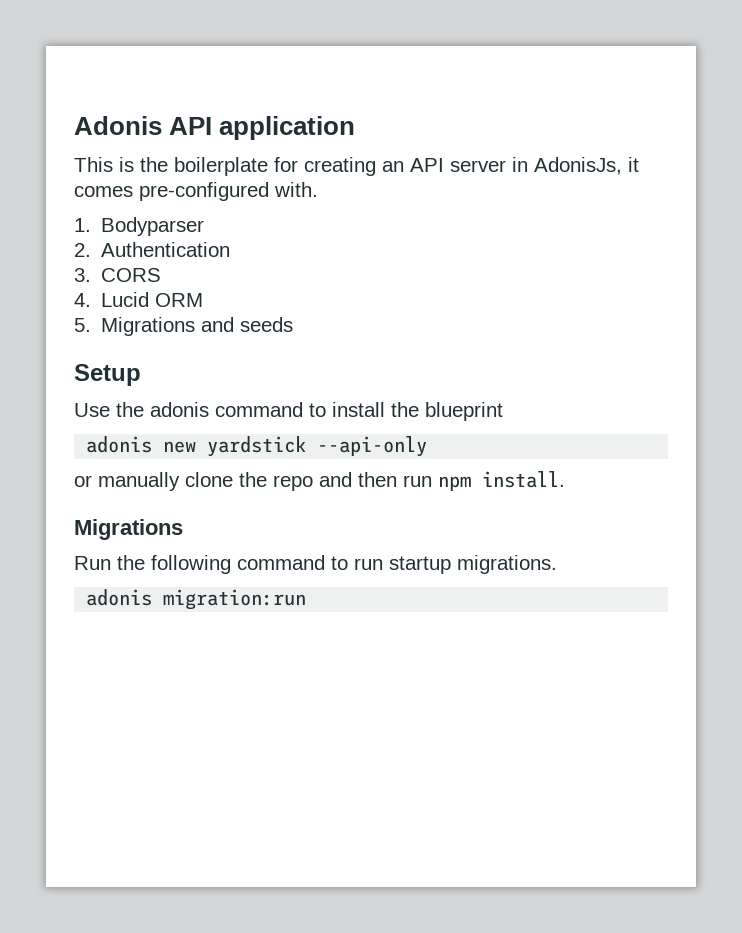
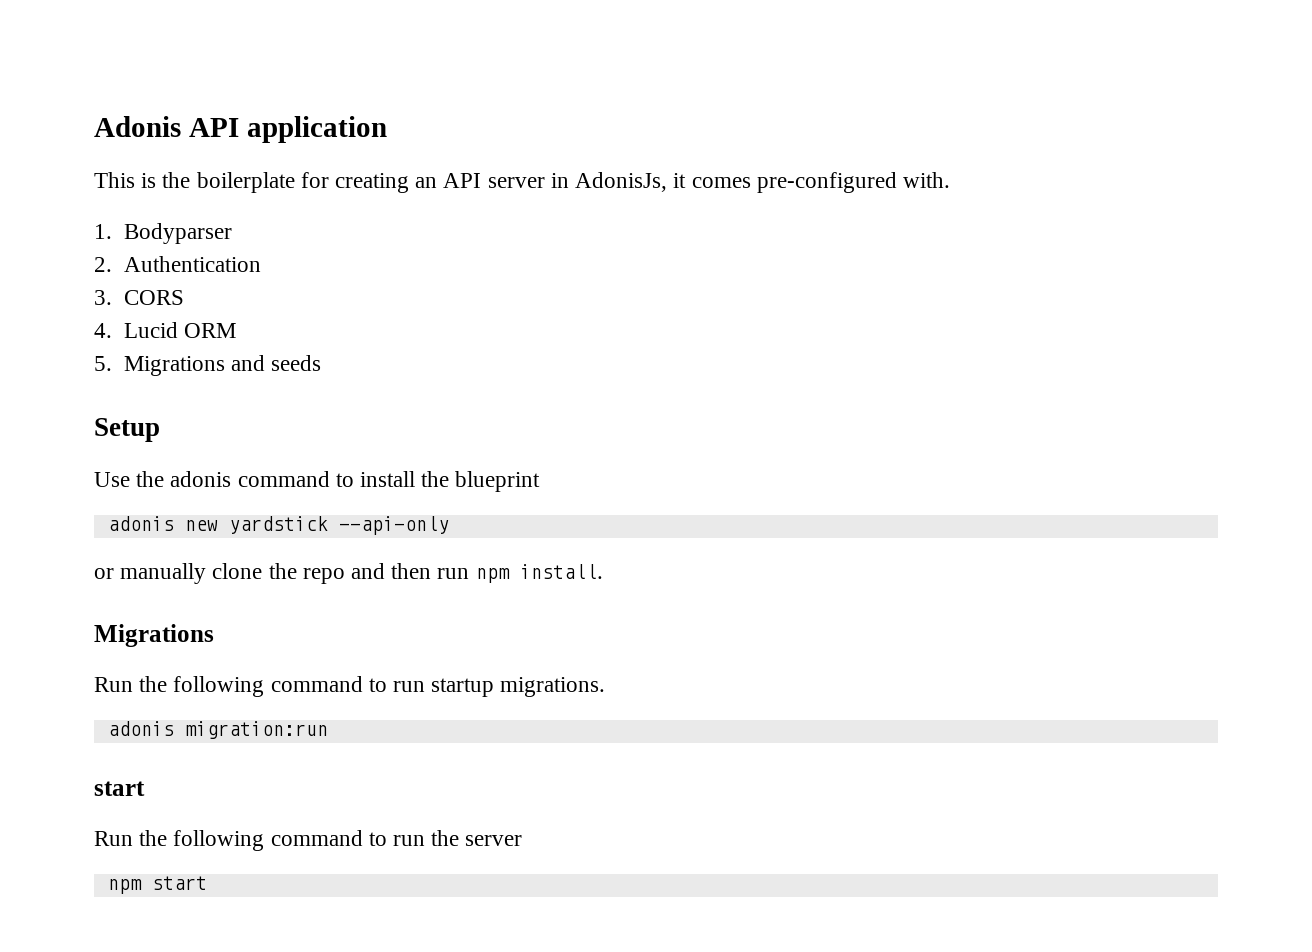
  adonis migration:run
+ start
+ Run the following command to run the server
+ npm start

